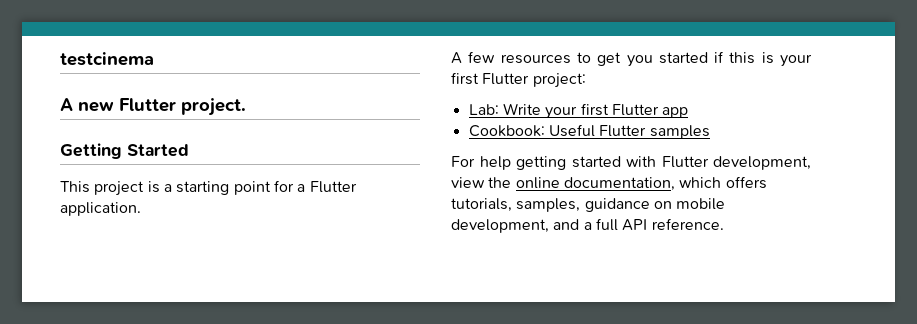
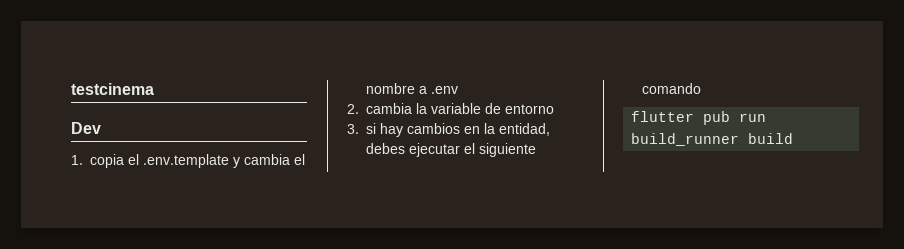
- A new Flutter project.
- Getting Started
- This project is a starting point for a Flutter application.
- A few resources to get you started if this is your first Flutter project:
- Lab: Write your first Flutter app
- Cookbook: Useful Flutter samples
- For help getting started with Flutter development, view the online documentation, which offers tutorials, samples, guidance on mobile development, and a full API reference.
+ Dev
+ 1. copia el .env.template y cambia el nombre a .env
+ 2. cambia la variable de entorno
+ 3. si hay cambios en la entidad, debes ejecutar el siguiente comando
+ flutter pub run build_runner build

